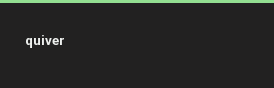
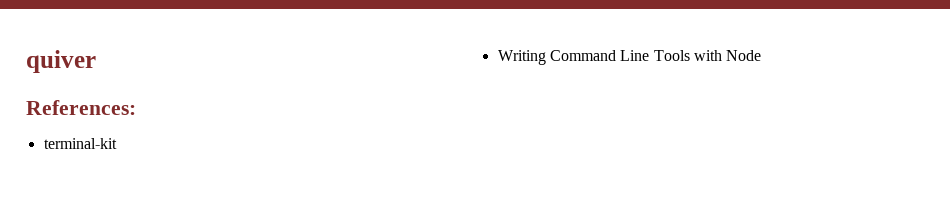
+ References:
+ terminal-kit
+ Writing Command Line Tools with Node

